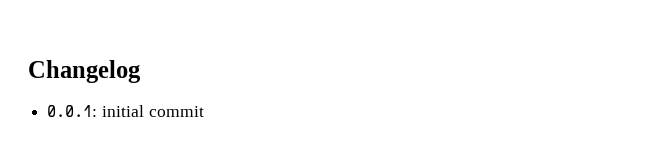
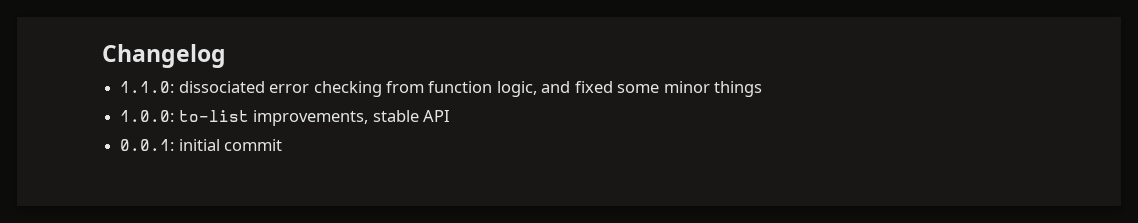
+ 1.1.0: dissociated error checking from function logic, and fixed some minor things
+ 1.0.0: to-list improvements, stable API

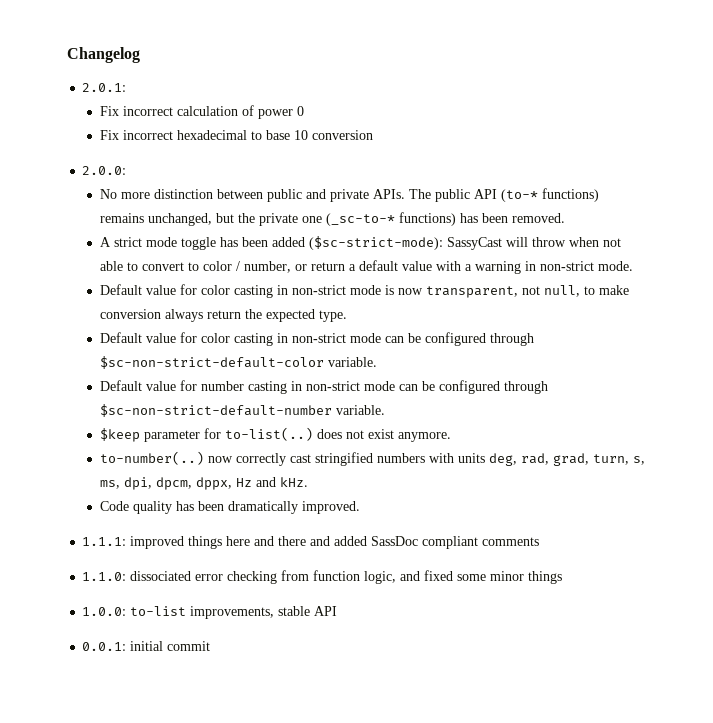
+ 2.0.1:
+ Fix incorrect calculation of power 0
+ Fix incorrect hexadecimal to base 10 conversion
+ 2.0.0:
+ No more distinction between public and private APIs. The public API (to-* functions) remains unchanged, but the private one (_sc-to-* functions) has been removed.
+ A strict mode toggle has been added ($sc-strict-mode): SassyCast will throw when not able to convert to color / number, or return a default value with a warning in non-strict mode.
+ Default value for color casting in non-strict mode is now transparent, not null, to make conversion always return the expected type.
+ Default value for color casting in non-strict mode can be configured through $sc-non-strict-default-color variable.
+ Default value for number casting in non-strict mode can be configured through $sc-non-strict-default-number variable.
+ $keep parameter for to-list(..) does not exist anymore.
+ to-number(..) now correctly cast stringified numbers with units deg, rad, grad, turn, s, ms, dpi, dpcm, dppx, Hz and kHz.
+ Code quality has been dramatically improved.
+ 1.1.1: improved things here and there and added SassDoc compliant comments

